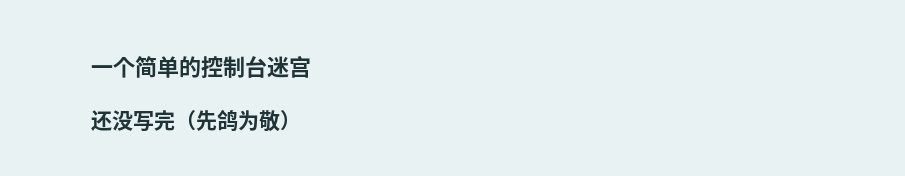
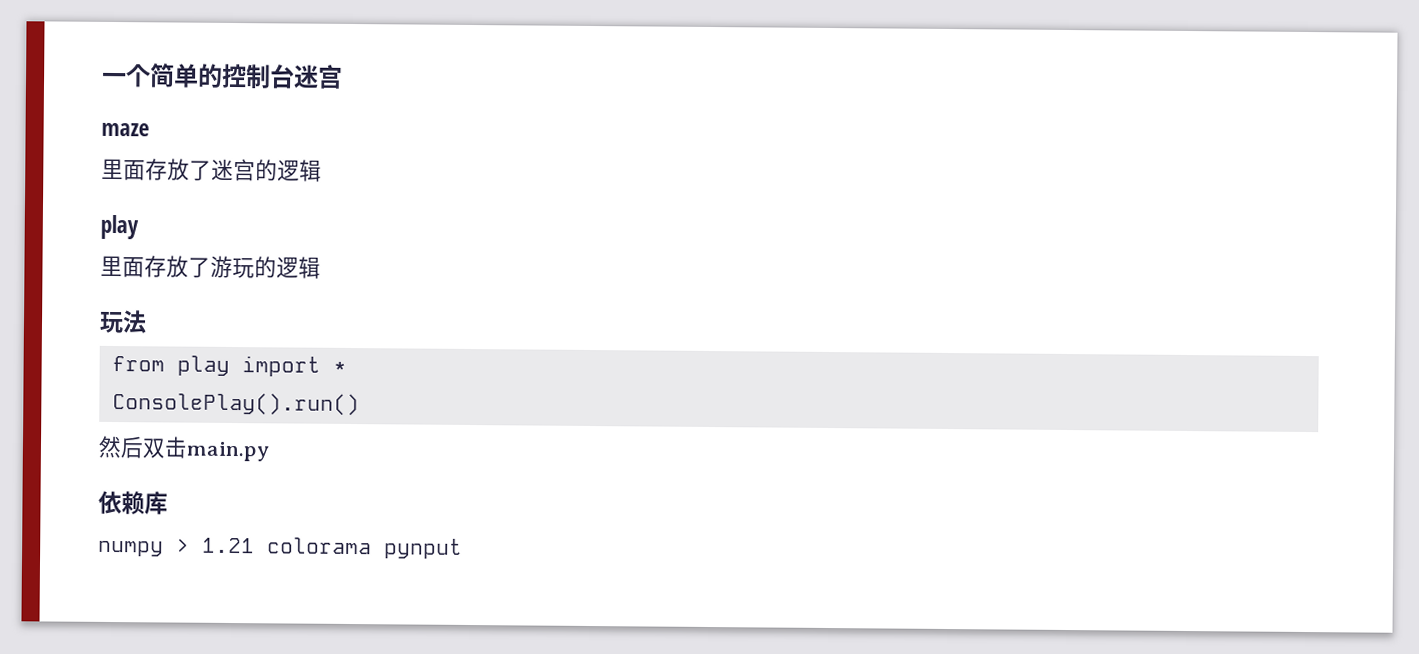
- 还没写完（先鸽为敬）
+ maze
+ 里面存放了迷宫的逻辑
+ play
+ 里面存放了游玩的逻辑
+ 玩法
+ from play import *
+ ConsolePlay().run()
+ 然后双击main.py
+ 依赖库
+ numpy > 1.21 colorama pynput

